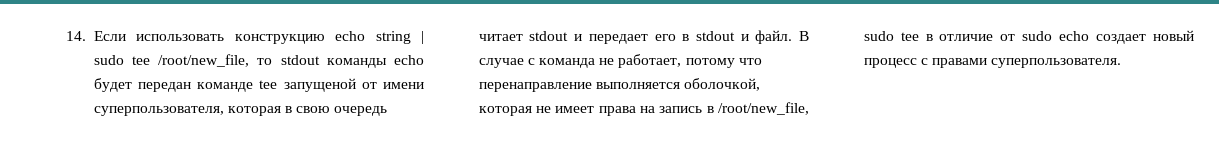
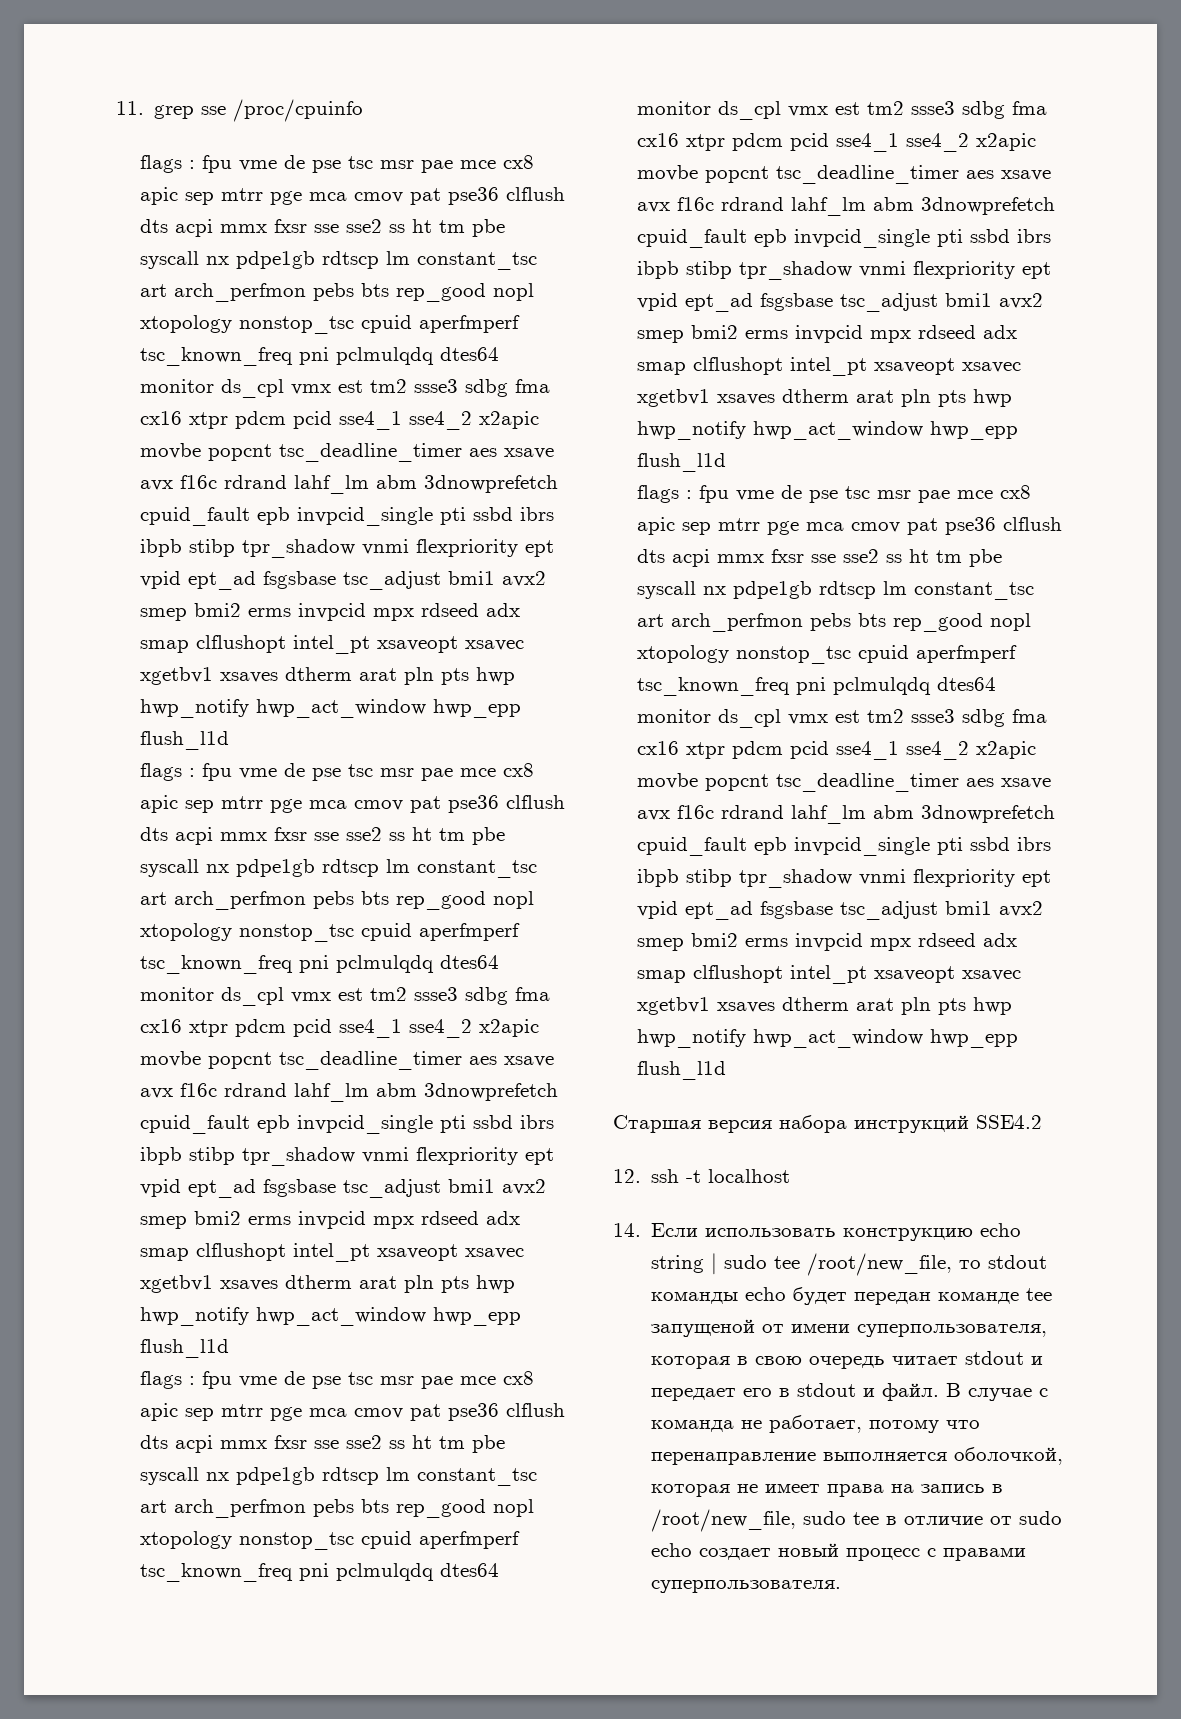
+ 11. grep sse /proc/cpuinfo
+ flags : fpu vme de pse tsc msr pae mce cx8 apic sep mtrr pge mca cmov pat pse36 clflush dts acpi mmx fxsr sse sse2 ss ht tm pbe syscall nx pdpe1gb rdtscp lm constant_tsc art arch_perfmon pebs bts rep_good nopl xtopology nonstop_tsc cpuid aperfmperf tsc_known_freq pni pclmulqdq dtes64 monitor ds_cpl vmx est tm2 ssse3 sdbg fma cx16 xtpr pdcm pcid sse4_1 sse4_2 x2apic movbe popcnt tsc_deadline_timer aes xsave avx f16c rdrand lahf_lm abm 3dnowprefetch cpuid_fault epb invpcid_single pti ssbd ibrs ibpb stibp tpr_shadow vnmi flexpriority ept vpid ept_ad fsgsbase tsc_adjust bmi1 avx2 smep bmi2 erms invpcid mpx rdseed adx smap clflushopt intel_pt xsaveopt xsavec xgetbv1 xsaves dtherm arat pln pts hwp hwp_notify hwp_act_window hwp_epp flush_l1d
+ flags : fpu vme de pse tsc msr pae mce cx8 apic sep mtrr pge mca cmov pat pse36 clflush dts acpi mmx fxsr sse sse2 ss ht tm pbe syscall nx pdpe1gb rdtscp lm constant_tsc art arch_perfmon pebs bts rep_good nopl xtopology nonstop_tsc cpuid aperfmperf tsc_known_freq pni pclmulqdq dtes64 monitor ds_cpl vmx est tm2 ssse3 sdbg fma cx16 xtpr pdcm pcid sse4_1 sse4_2 x2apic movbe popcnt tsc_deadline_timer aes xsave avx f16c rdrand lahf_lm abm 3dnowprefetch cpuid_fault epb invpcid_single pti ssbd ibrs ibpb stibp tpr_shadow vnmi flexpriority ept vpid ept_ad fsgsbase tsc_adjust bmi1 avx2 smep bmi2 erms invpcid mpx rdseed adx smap clflushopt intel_pt xsaveopt xsavec xgetbv1 xsaves dtherm arat pln pts hwp hwp_notify hwp_act_window hwp_epp flush_l1d
+ flags : fpu vme de pse tsc msr pae mce cx8 apic sep mtrr pge mca cmov pat pse36 clflush dts acpi mmx fxsr sse sse2 ss ht tm pbe syscall nx pdpe1gb rdtscp lm constant_tsc art arch_perfmon pebs bts rep_good nopl xtopology nonstop_tsc cpuid aperfmperf tsc_known_freq pni pclmulqdq dtes64 monitor ds_cpl vmx est tm2 ssse3 sdbg fma cx16 xtpr pdcm pcid sse4_1 sse4_2 x2apic movbe popcnt tsc_deadline_timer aes xsave avx f16c rdrand lahf_lm abm 3dnowprefetch cpuid_fault epb invpcid_single pti ssbd ibrs ibpb stibp tpr_shadow vnmi flexpriority ept vpid ept_ad fsgsbase tsc_adjust bmi1 avx2 smep bmi2 erms invpcid mpx rdseed adx smap clflushopt intel_pt xsaveopt xsavec xgetbv1 xsaves dtherm arat pln pts hwp hwp_notify hwp_act_window hwp_epp flush_l1d
+ flags : fpu vme de pse tsc msr pae mce cx8 apic sep mtrr pge mca cmov pat pse36 clflush dts acpi mmx fxsr sse sse2 ss ht tm pbe syscall nx pdpe1gb rdtscp lm constant_tsc art arch_perfmon pebs bts rep_good nopl xtopology nonstop_tsc cpuid aperfmperf tsc_known_freq pni pclmulqdq dtes64 monitor ds_cpl vmx est tm2 ssse3 sdbg fma cx16 xtpr pdcm pcid sse4_1 sse4_2 x2apic movbe popcnt tsc_deadline_timer aes xsave avx f16c rdrand lahf_lm abm 3dnowprefetch cpuid_fault epb invpcid_single pti ssbd ibrs ibpb stibp tpr_shadow vnmi flexpriority ept vpid ept_ad fsgsbase tsc_adjust bmi1 avx2 smep bmi2 erms invpcid mpx rdseed adx smap clflushopt intel_pt xsaveopt xsavec xgetbv1 xsaves dtherm arat pln pts hwp hwp_notify hwp_act_window hwp_epp flush_l1d
+ Старшая версия набора инструкций SSE4.2
+ 12. ssh -t localhost

